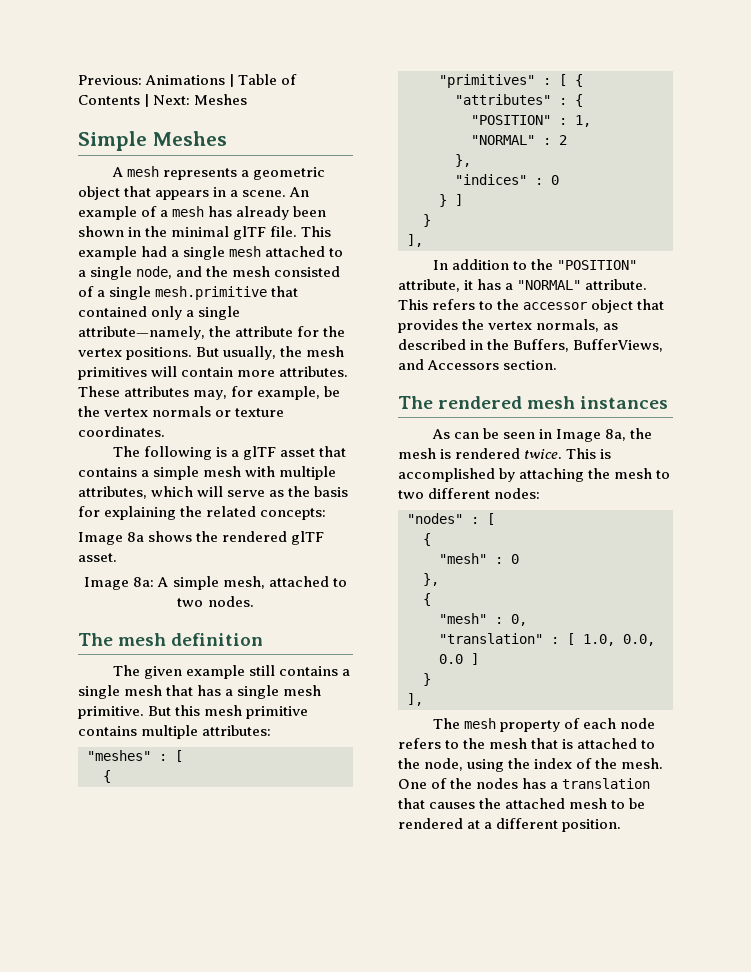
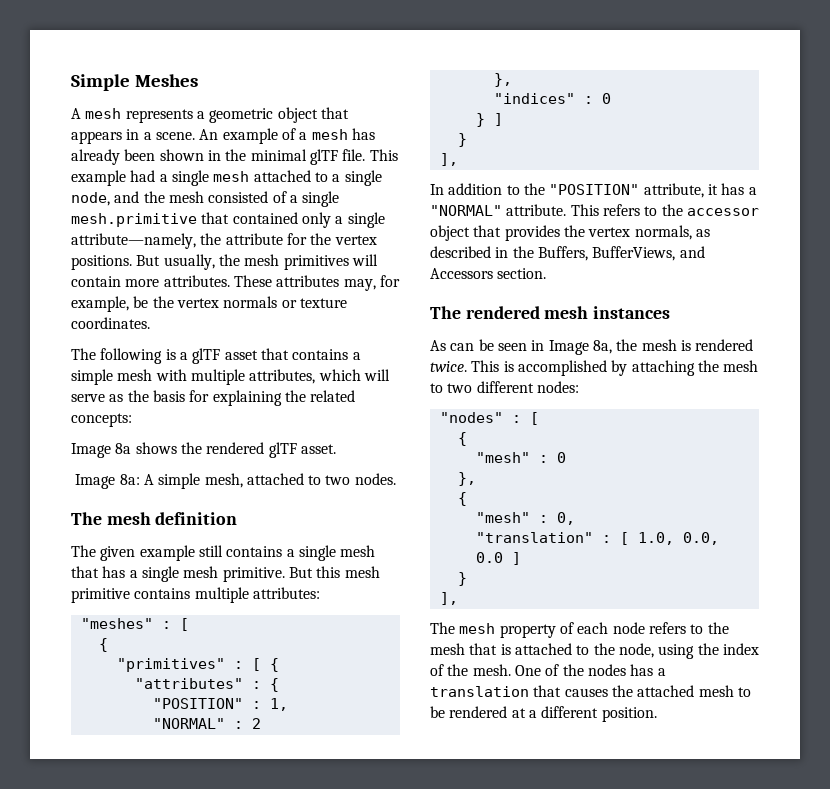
- Previous: Animations | Table of Contents | Next: Meshes

